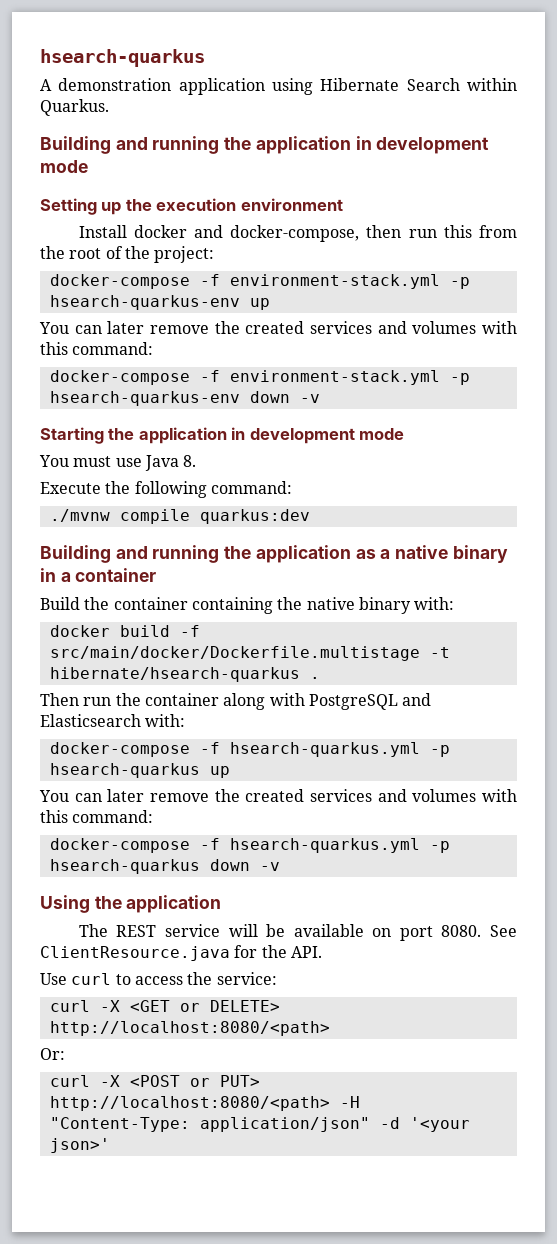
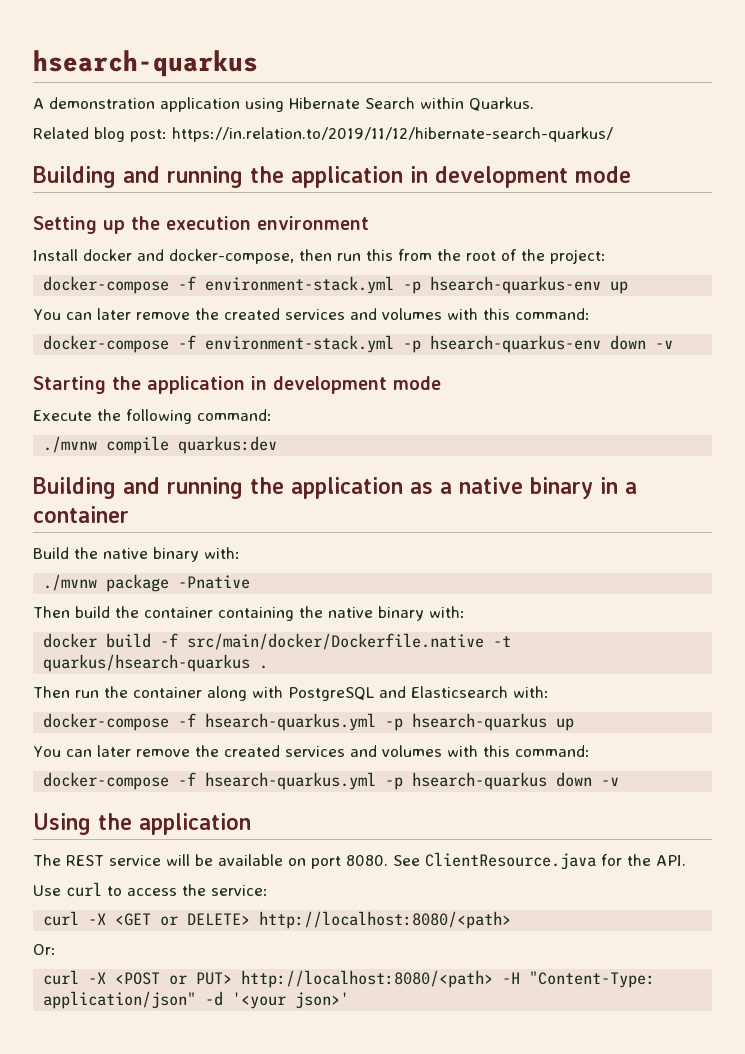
+ Related blog post: https://in.relation.to/2019/11/12/hibernate-search-quarkus/
- You must use Java 8.
- Build the container containing the native binary with:
+ Build the native binary with:
+ ./mvnw package -Pnative
+ Then build the container containing the native binary with:
- docker build -f src/main/docker/Dockerfile.multistage -t hibernate/hsearch-quarkus .
+ docker build -f src/main/docker/Dockerfile.native -t quarkus/hsearch-quarkus .

